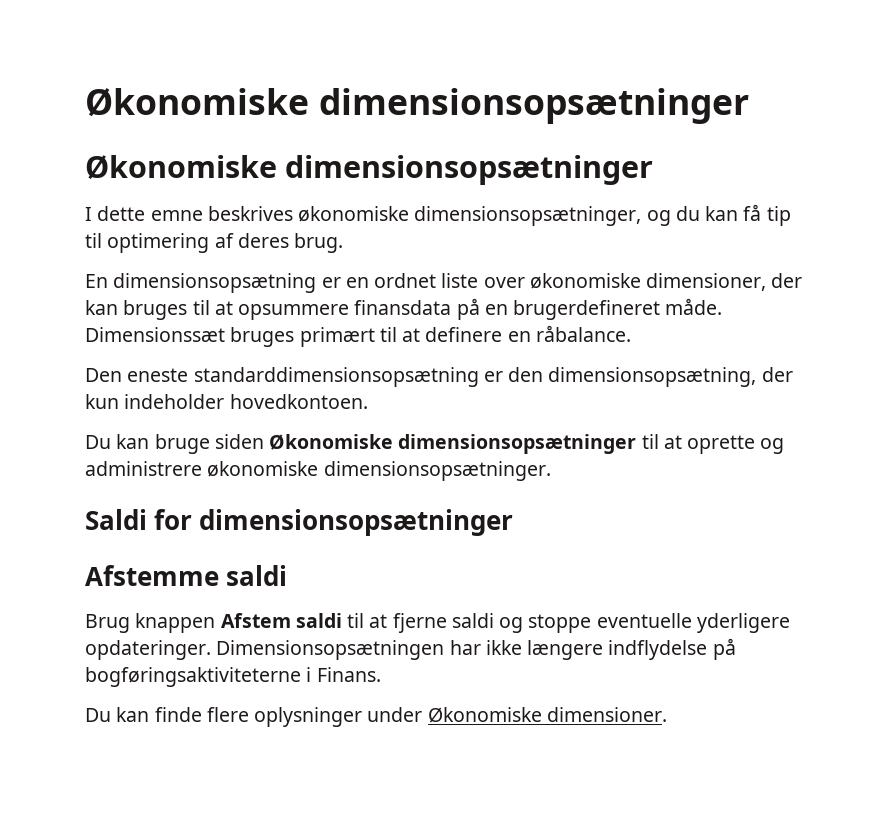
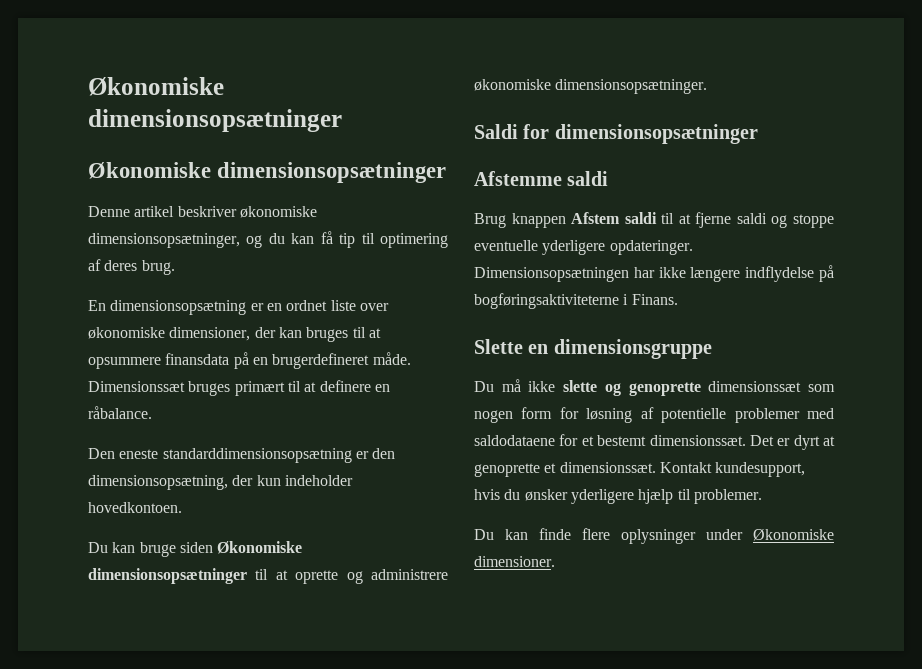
- I dette emne beskrives økonomiske dimensionsopsætninger, og du kan få tip til optimering af deres brug.
+ Denne artikel beskriver økonomiske dimensionsopsætninger, og du kan få tip til optimering af deres brug.
+ Slette en dimensionsgruppe
+ Du må ikke slette og genoprette dimensionssæt som nogen form for løsning af potentielle problemer med saldodataene for et bestemt dimensionssæt. Det er dyrt at genoprette et dimensionssæt. Kontakt kundesupport, hvis du ønsker yderligere hjælp til problemer.

